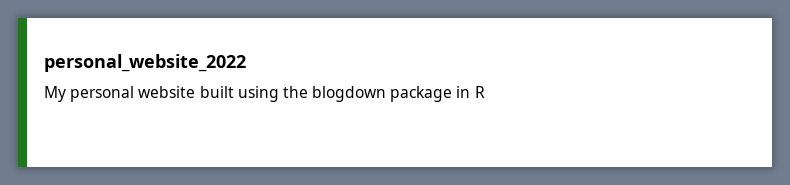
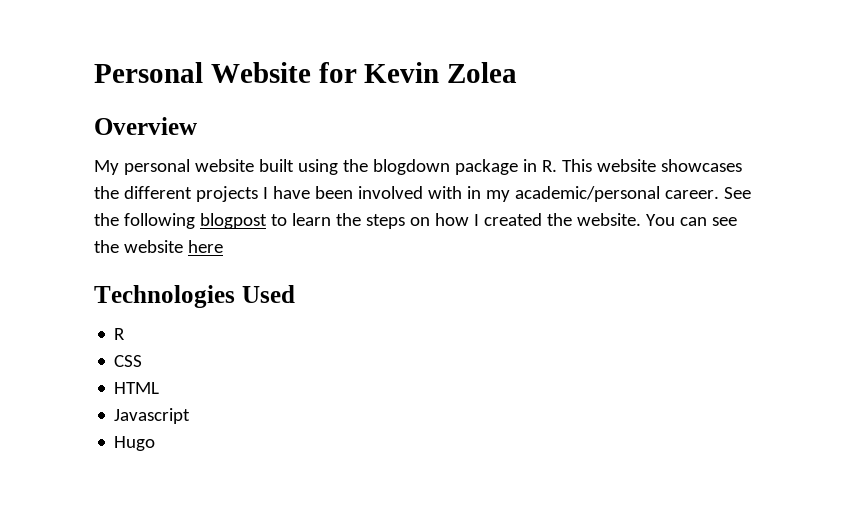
- personal_website_2022
+ Personal Website for Kevin Zolea
+ Overview
- My personal website built using the blogdown package in R
+ My personal website built using the blogdown package in R. This website showcases the different projects I have been involved with in my academic/personal career. See the following blogpost to learn the steps on how I created the website. You can see the website here
+ Technologies Used
+ R
+ CSS
+ HTML
+ Javascript
+ Hugo

